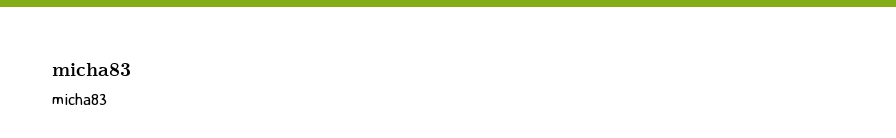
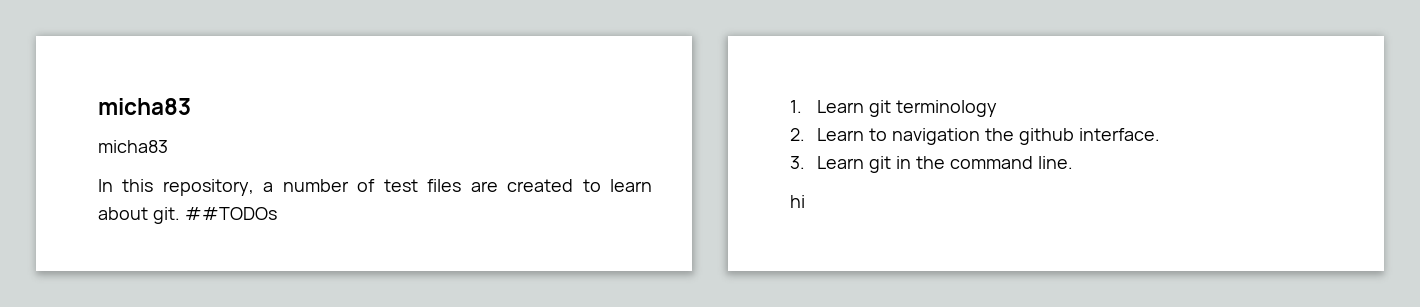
+ In this repository, a number of test files are created to learn about git. ##TODOs
+ 1. Learn git terminology
+ 2. Learn to navigation the github interface.
+ 3. Learn git in the command line.
+ hi

